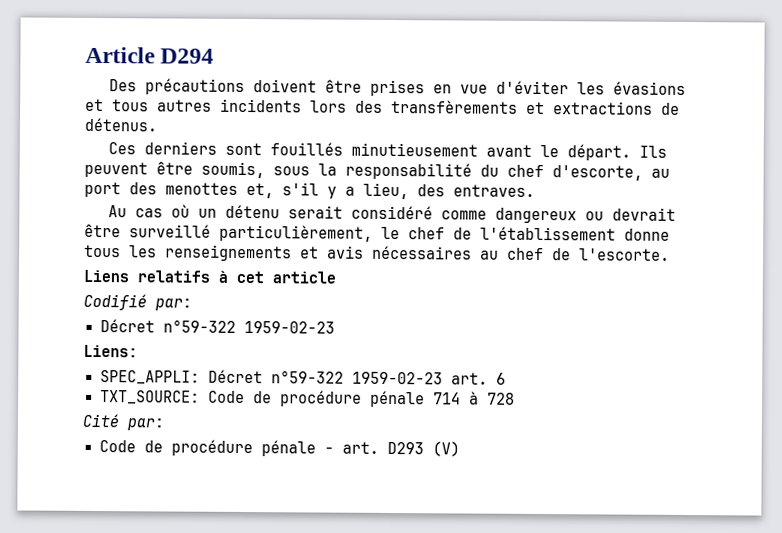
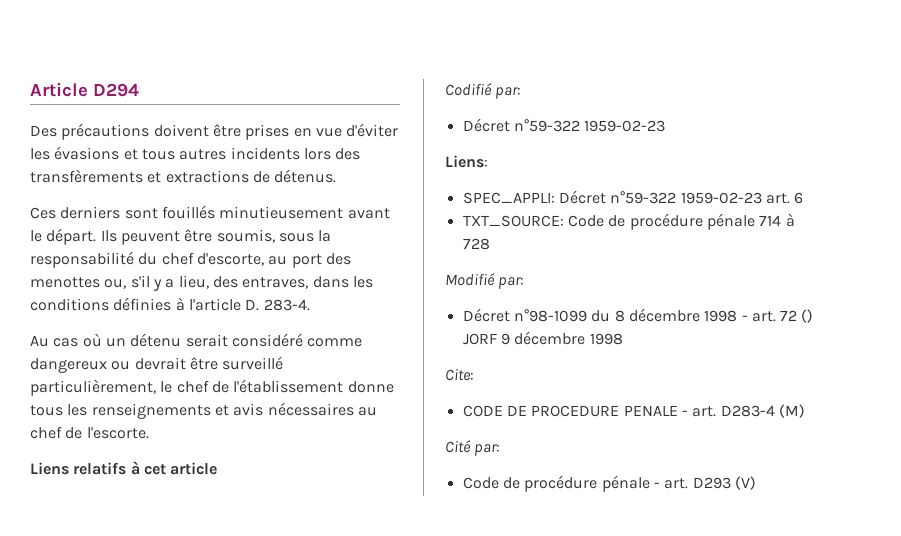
- Ils peuvent être soumis, sous la responsabilité du chef d'escorte, au port des menottes et, s'il y a lieu, des entraves.
+ Ils peuvent être soumis, sous la responsabilité du chef d'escorte, au port des menottes ou, s'il y a lieu, des entraves, dans les conditions définies à l'article D. 283-4.
+ Modifié par:
+ Décret n°98-1099 du 8 décembre 1998 - art. 72 () JORF 9 décembre 1998
+ Cite:
+ CODE DE PROCEDURE PENALE - art. D283-4 (M)

